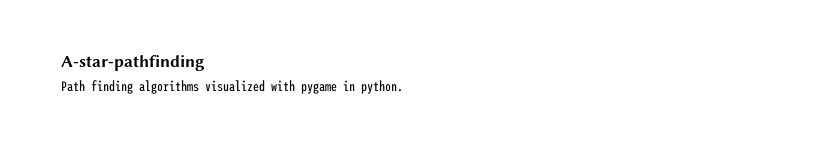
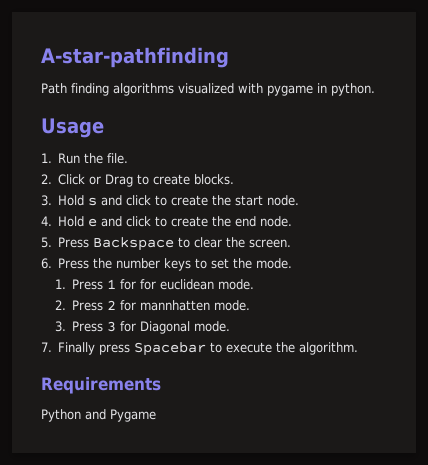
+ Usage
+ 1. Run the file.
+ 2. Click or Drag to create blocks.
+ 3. Hold s and click to create the start node.
+ 4. Hold e and click to create the end node.
+ 5. Press Backspace to clear the screen.
+ 6. Press the number keys to set the mode.
+ 1. Press 1 for for euclidean mode.
+ 2. Press 2 for mannhatten mode.
+ 3. Press 3 for Diagonal mode.
+ 7. Finally press Spacebar to execute the algorithm.
+ Requirements
+ Python and Pygame

